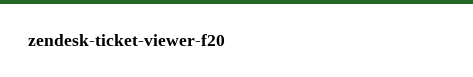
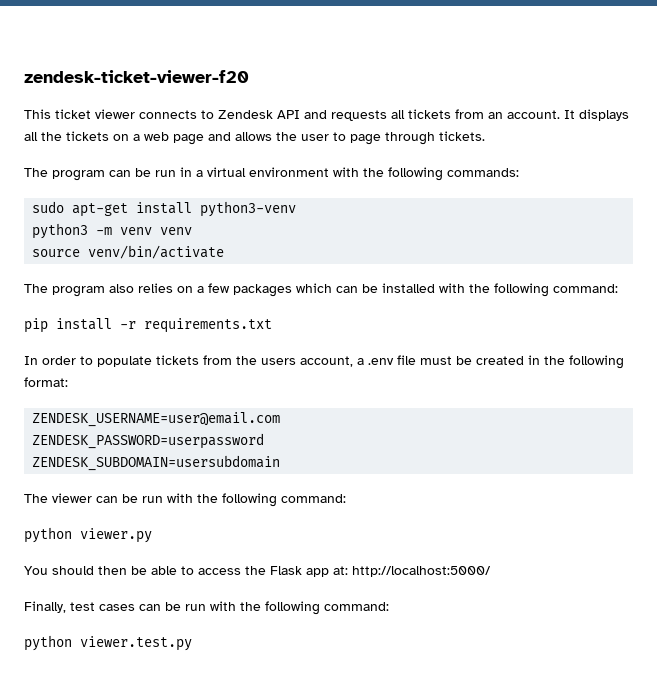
+ This ticket viewer connects to Zendesk API and requests all tickets from an account. It displays all the tickets on a web page and allows the user to page through tickets.
+ The program can be run in a virtual environment with the following commands:
+ sudo apt-get install python3-venv
+ python3 -m venv venv
+ source venv/bin/activate
+ The program also relies on a few packages which can be installed with the following command:
+ pip install -r requirements.txt
+ In order to populate tickets from the users account, a .env file must be created in the following format:
+ ZENDESK_USERNAME=user@email.com
+ ZENDESK_PASSWORD=userpassword
+ ZENDESK_SUBDOMAIN=usersubdomain
+ The viewer can be run with the following command:
+ python viewer.py
+ You should then be able to access the Flask app at: http://localhost:5000/
+ Finally, test cases can be run with the following command:
+ python viewer.test.py

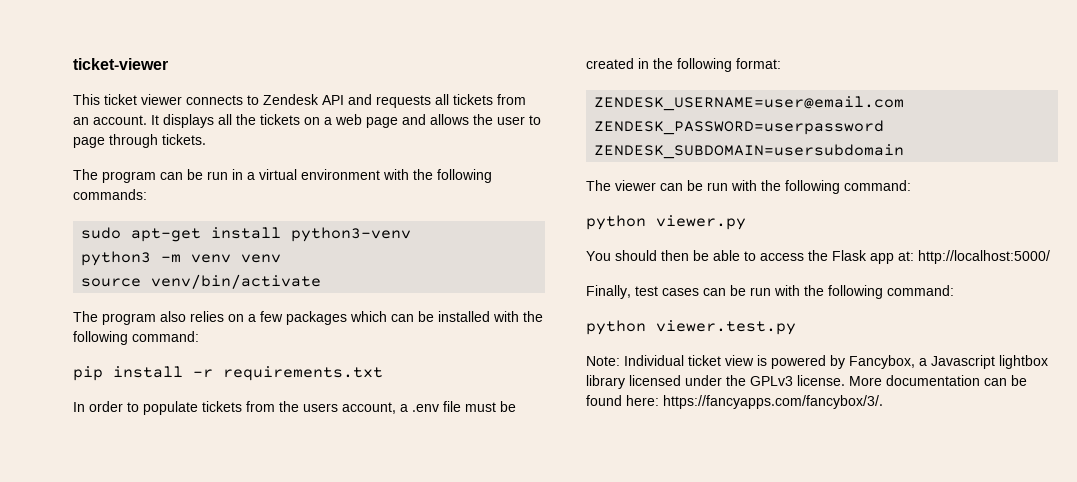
- zendesk-ticket-viewer-f20
+ ticket-viewer
+ Note: Individual ticket view is powered by Fancybox, a Javascript lightbox library licensed under the GPLv3 license. More documentation can be found here: https://fancyapps.com/fancybox/3/.

